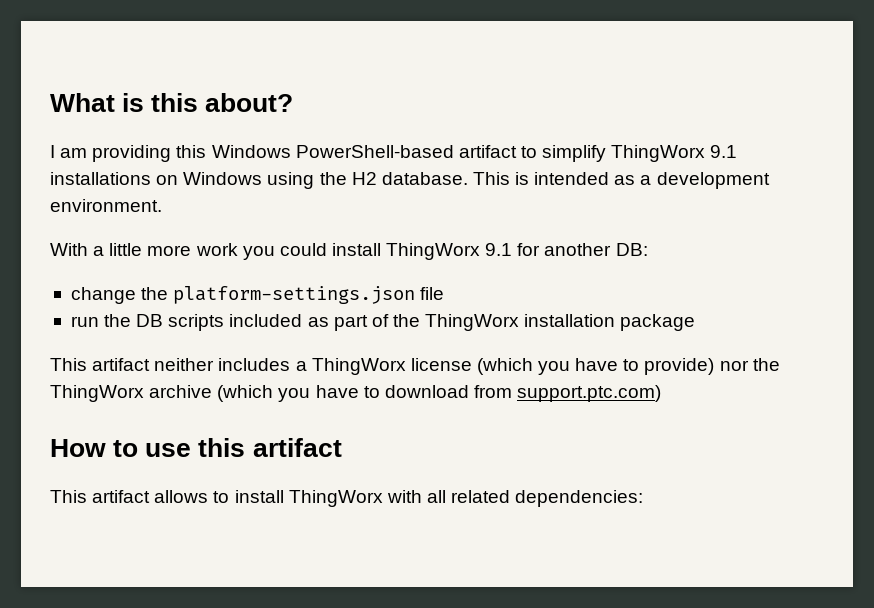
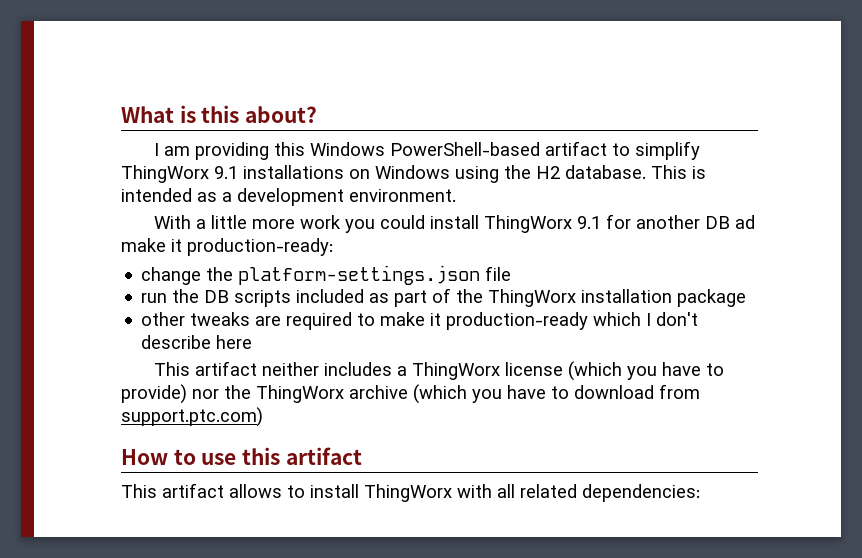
- With a little more work you could install ThingWorx 9.1 for another DB:
+ With a little more work you could install ThingWorx 9.1 for another DB ad make it production-ready:
+ other tweaks are required to make it production-ready which I don't describe here

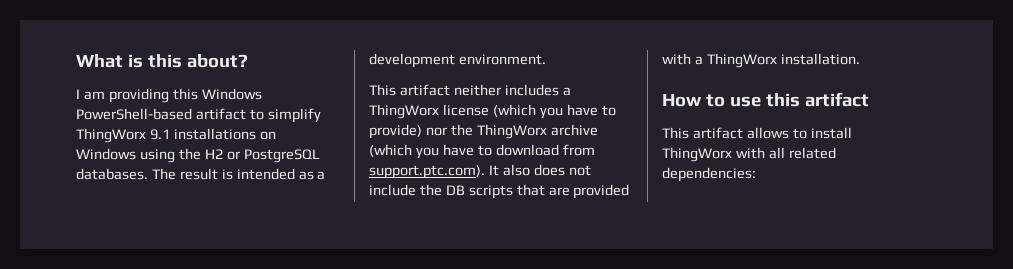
- I am providing this Windows PowerShell-based artifact to simplify ThingWorx 9.1 installations on Windows using the H2 database. This is intended as a development environment.
+ I am providing this Windows PowerShell-based artifact to simplify ThingWorx 9.1 installations on Windows using the H2 or PostgreSQL databases. The result is intended as a development environment.
- With a little more work you could install ThingWorx 9.1 for another DB ad make it production-ready:
- change the platform-settings.json file
- run the DB scripts included as part of the ThingWorx installation package
- other tweaks are required to make it production-ready which I don't describe here
- This artifact neither includes a ThingWorx license (which you have to provide) nor the ThingWorx archive (which you have to download from support.ptc.com)
+ This artifact neither includes a ThingWorx license (which you have to provide) nor the ThingWorx archive (which you have to download from support.ptc.com). It also does not include the DB scripts that are provided with a ThingWorx installation.

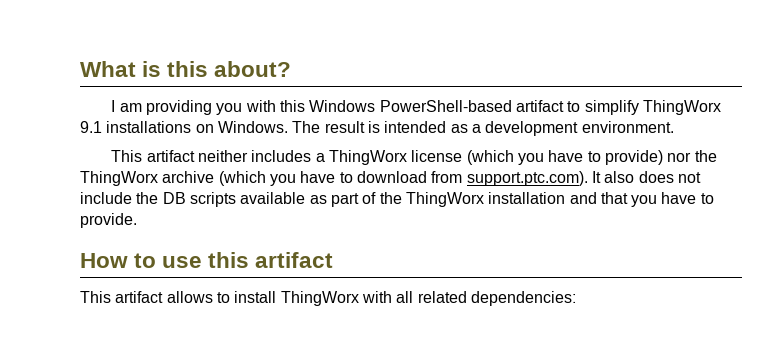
- I am providing this Windows PowerShell-based artifact to simplify ThingWorx 9.1 installations on Windows using the H2 or PostgreSQL databases.
+ I am providing you with this Windows PowerShell-based artifact to simplify ThingWorx 9.1 installations on Windows.
- This artifact neither includes a ThingWorx license (which you have to provide) nor the ThingWorx archive (which you have to download from support.ptc.com). It also does not include the DB scripts that are provided with a ThingWorx installation.
+ This artifact neither includes a ThingWorx license (which you have to provide) nor the ThingWorx archive (which you have to download from support.ptc.com). It also does not include the DB scripts available as part of the ThingWorx installation and that you have to provide.

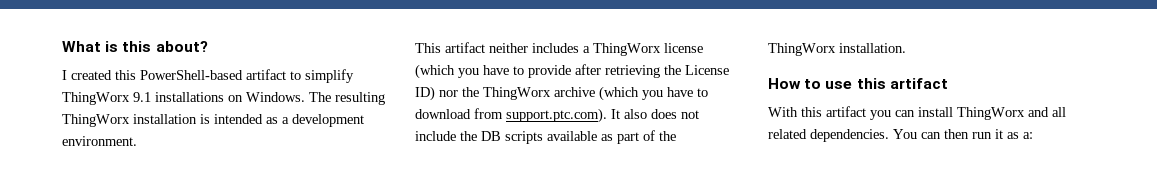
- I am providing you with this Windows PowerShell-based artifact to simplify ThingWorx 9.1 installations on Windows.
+ I created this PowerShell-based artifact to simplify ThingWorx 9.1 installations on Windows.
- The result is intended as a development environment.
+ The resulting ThingWorx installation is intended as a development environment.
- This artifact neither includes a ThingWorx license (which you have to provide) nor the ThingWorx archive (which you have to download from support.ptc.com). It also does not include the DB scripts available as part of the ThingWorx installation and that you have to provide.
+ This artifact neither includes a ThingWorx license (which you have to provide after retrieving the License ID) nor the ThingWorx archive (which you have to download from support.ptc.com). It also does not include the DB scripts available as part of the ThingWorx installation.
- This artifact allows to install ThingWorx with all related dependencies:
+ With this artifact you can install ThingWorx and all related dependencies. You can then run it as a:

